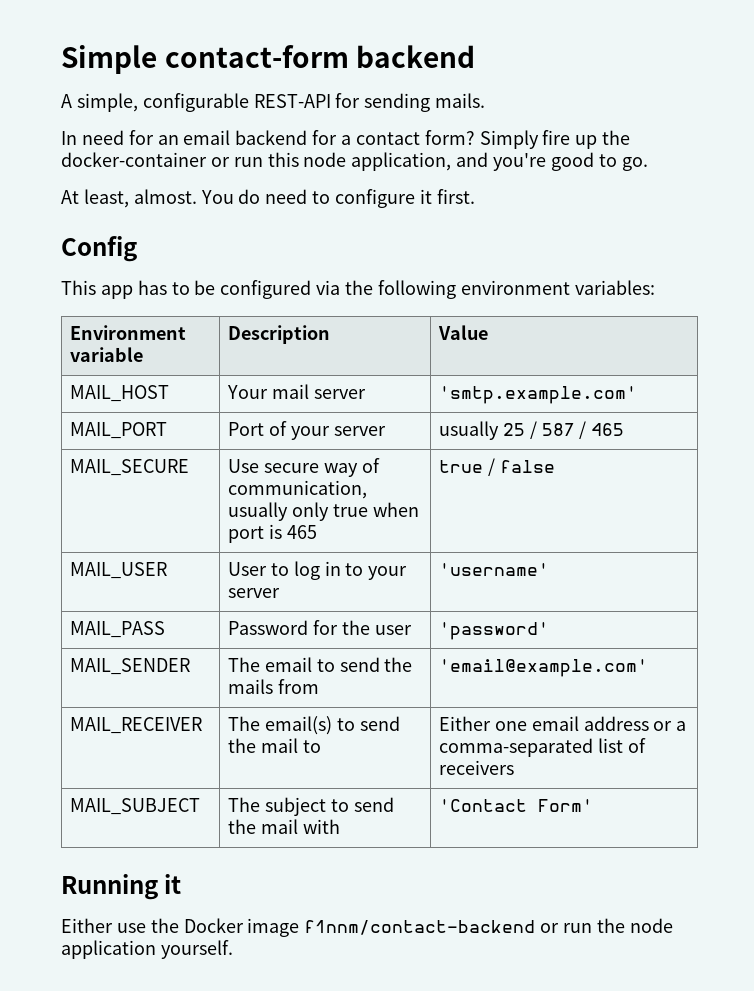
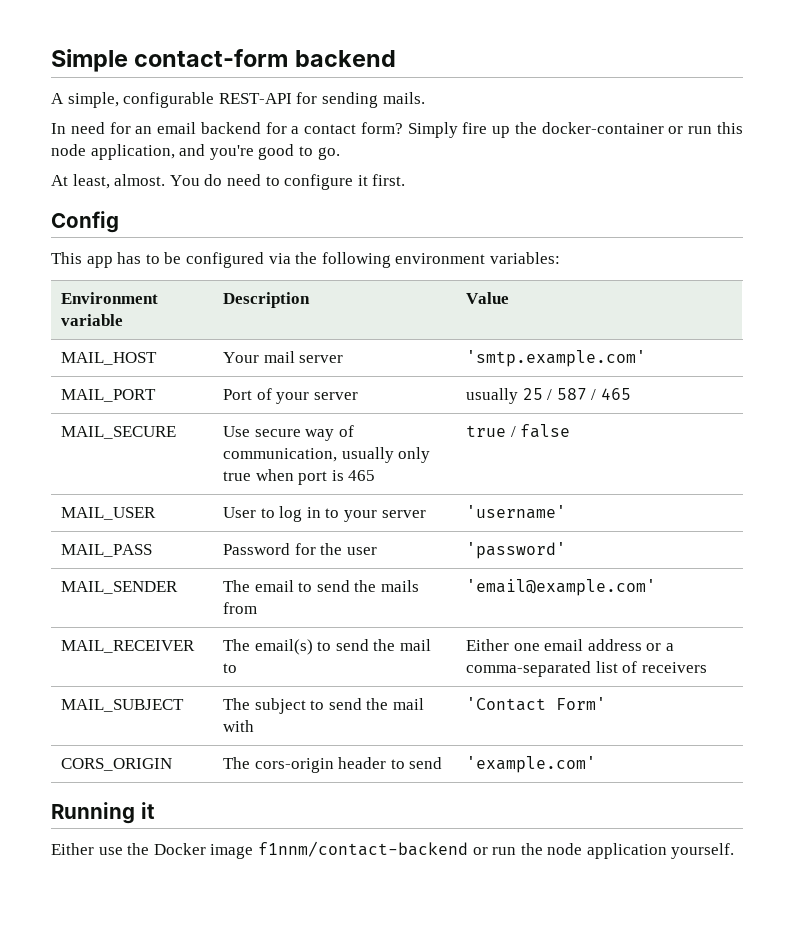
+ CORS_ORIGIN | The cors-origin header to send | 'example.com'

